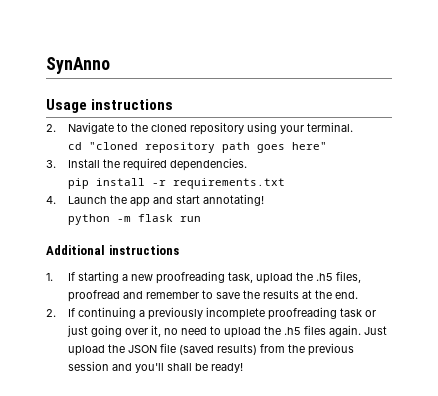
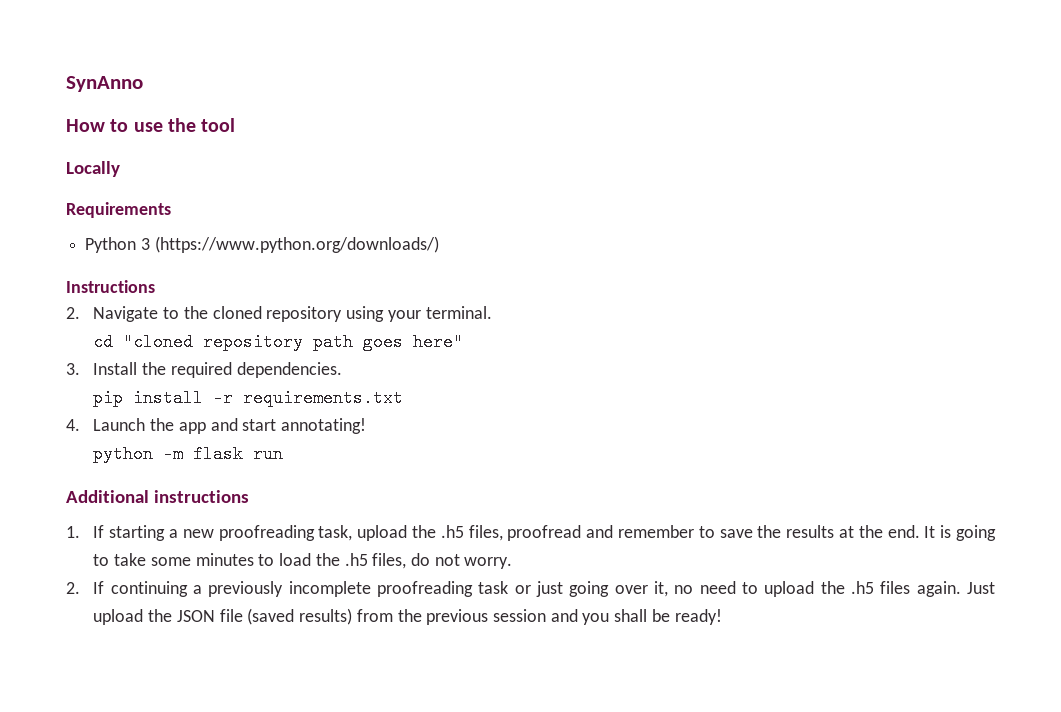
- Usage instructions
+ How to use the tool
+ Locally
+ Requirements
+ Python 3 (https://www.python.org/downloads/)
+ Instructions
+ It is going to take some minutes to load the .h5 files, do not worry.
- Just upload the JSON file (saved results) from the previous session and you'll shall be ready!
+ Just upload the JSON file (saved results) from the previous session and you shall be ready!

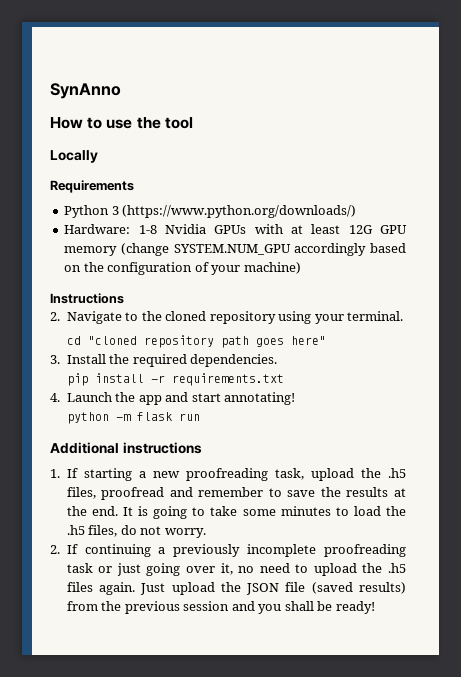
+ Hardware: 1-8 Nvidia GPUs with at least 12G GPU memory (change SYSTEM.NUM_GPU accordingly based on the configuration of your machine)

